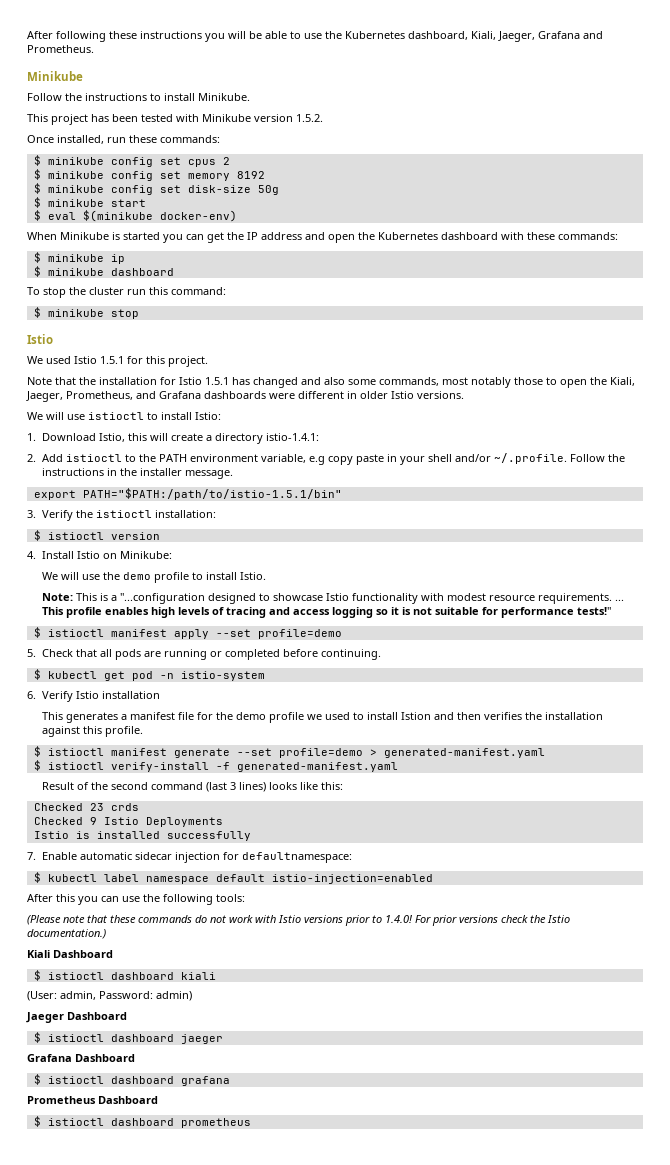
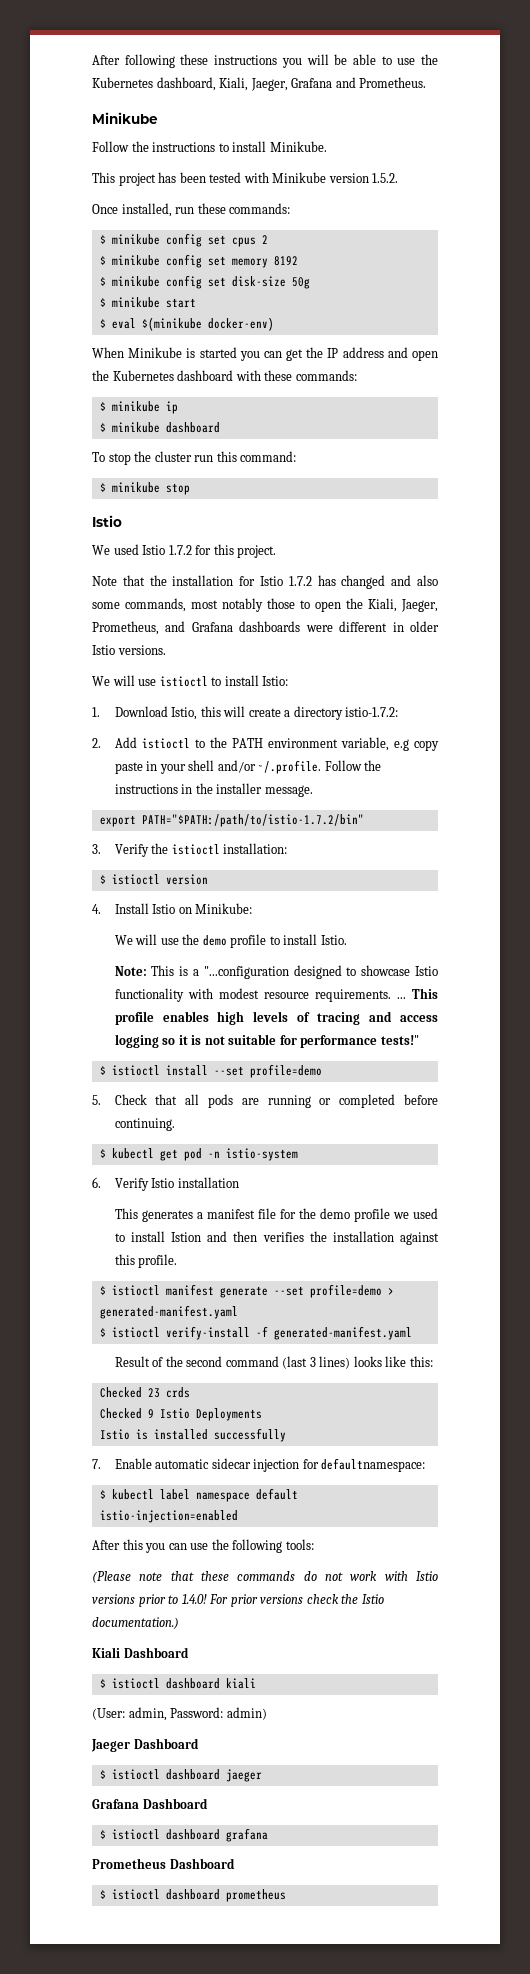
- We used Istio 1.5.1 for this project.
+ We used Istio 1.7.2 for this project.
- Note that the installation for Istio 1.5.1 has changed and also some commands, most notably those to open the Kiali, Jaeger, Prometheus, and Grafana dashboards were different in older Istio versions.
+ Note that the installation for Istio 1.7.2 has changed and also some commands, most notably those to open the Kiali, Jaeger, Prometheus, and Grafana dashboards were different in older Istio versions.
- 1. Download Istio, this will create a directory istio-1.4.1:
+ 1. Download Istio, this will create a directory istio-1.7.2:
- export PATH="$PATH:/path/to/istio-1.5.1/bin"
+ export PATH="$PATH:/path/to/istio-1.7.2/bin"
- $ istioctl manifest apply --set profile=demo
+ $ istioctl install --set profile=demo

